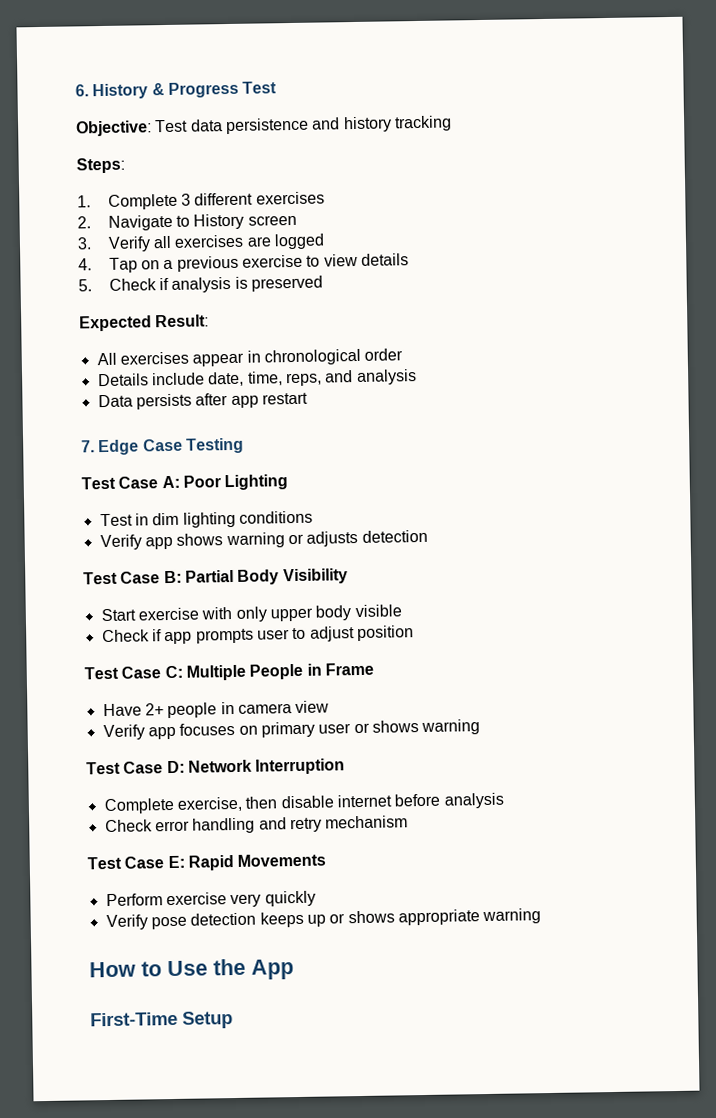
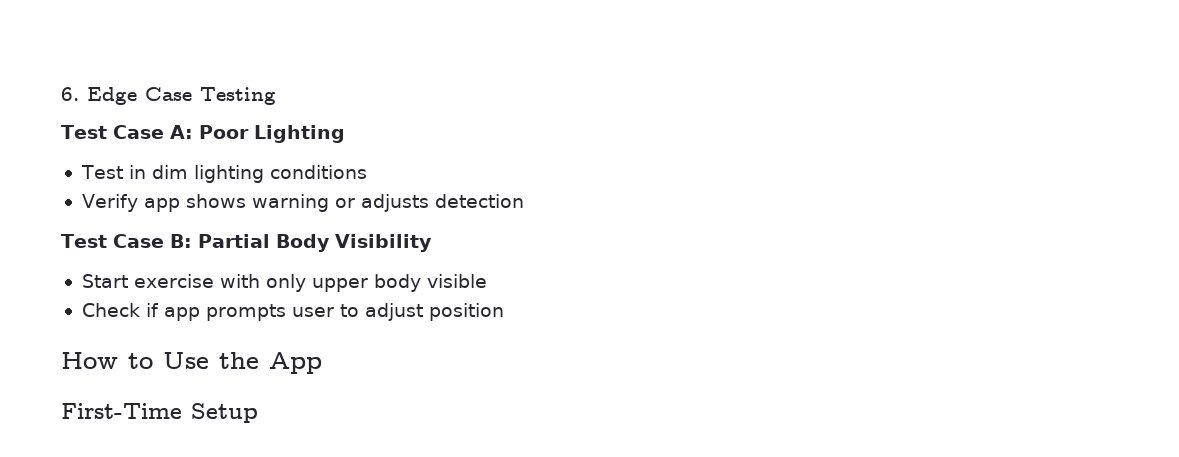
- 6. History & Progress Test
- Objective: Test data persistence and history tracking
- Steps:
- 1. Complete 3 different exercises
- 2. Navigate to History screen
- 3. Verify all exercises are logged
- 4. Tap on a previous exercise to view details
- 5. Check if analysis is preserved
- Expected Result:
- All exercises appear in chronological order
- Details include date, time, reps, and analysis
- Data persists after app restart
- 7. Edge Case Testing
+ 6. Edge Case Testing
- Test Case C: Multiple People in Frame
- Have 2+ people in camera view
- Verify app focuses on primary user or shows warning
- Test Case D: Network Interruption
- Complete exercise, then disable internet before analysis
- Check error handling and retry mechanism
- Test Case E: Rapid Movements
- Perform exercise very quickly
- Verify pose detection keeps up or shows appropriate warning

